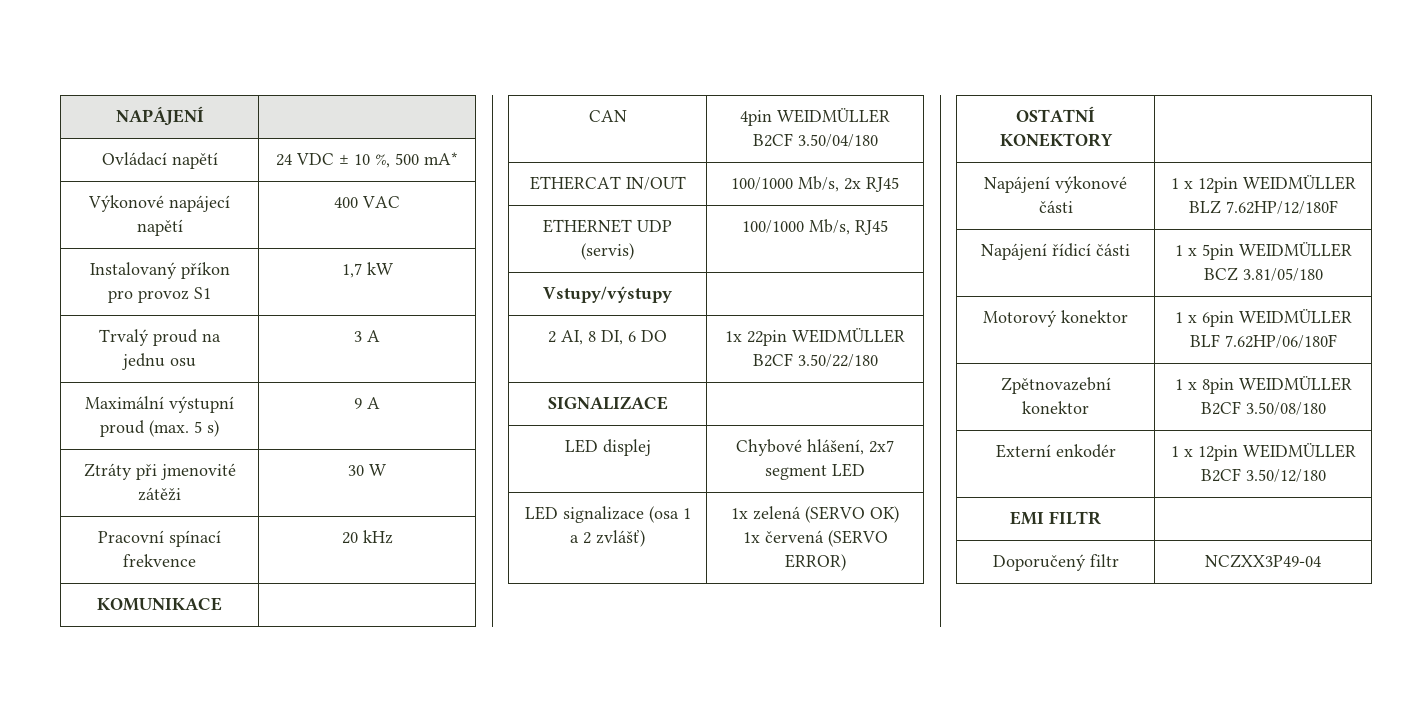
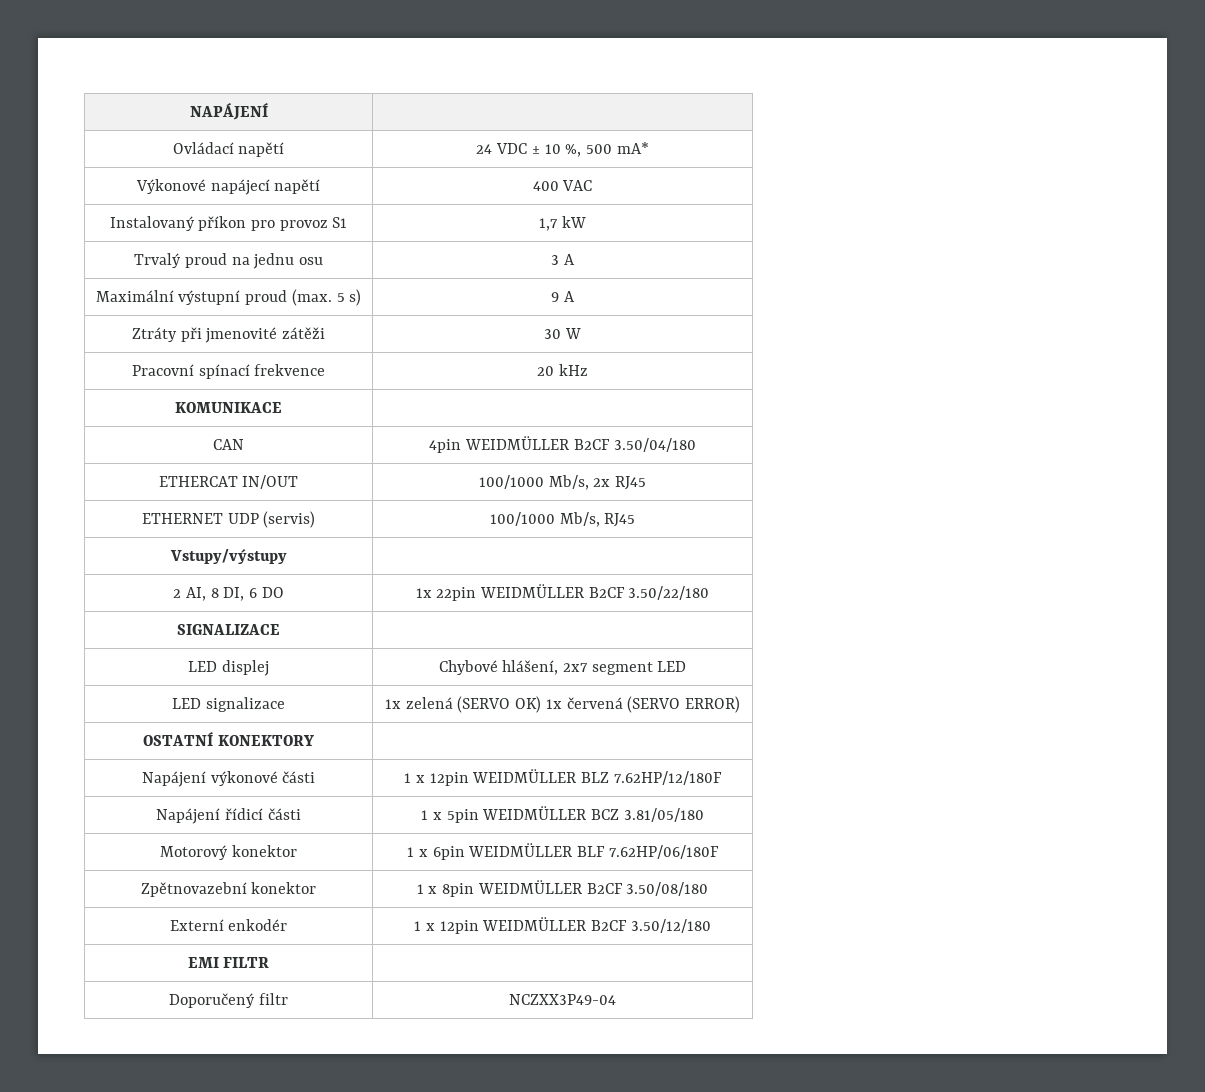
- LED signalizace (osa 1 a 2 zvlášť) | 1x zelená (SERVO OK) 1x červená (SERVO ERROR)
+ LED signalizace | 1x zelená (SERVO OK) 1x červená (SERVO ERROR)

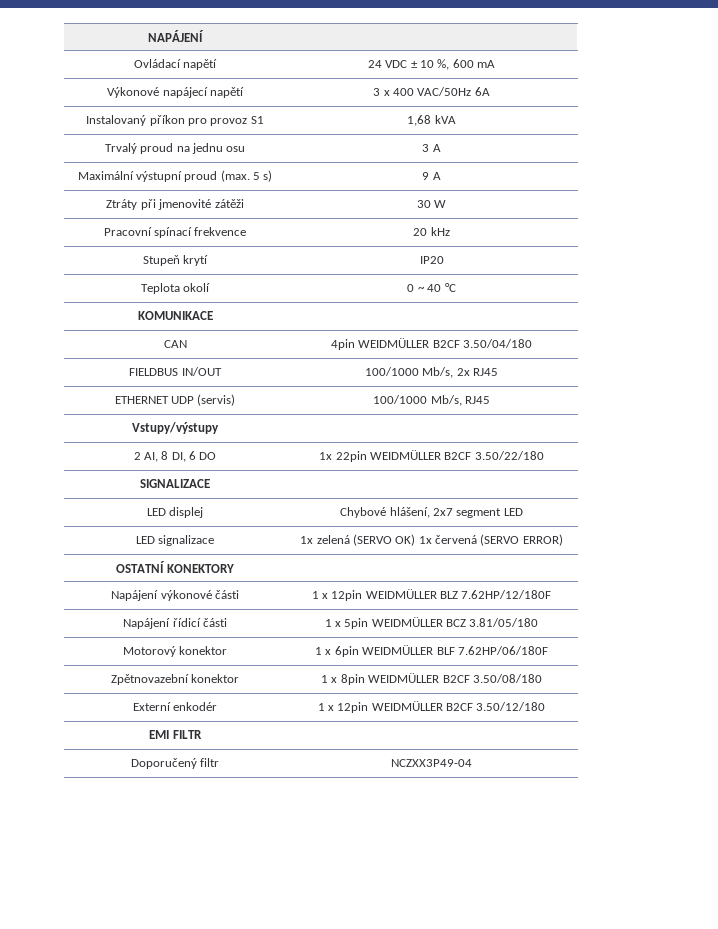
- Ovládací napětí | 24 VDC ± 10 %, 500 mA*
+ Ovládací napětí | 24 VDC ± 10 %, 600 mA
- Výkonové napájecí napětí | 400 VAC
+ Výkonové napájecí napětí | 3 x 400 VAC/50Hz 6A
- Instalovaný příkon pro provoz S1 | 1,7 kW
+ Instalovaný příkon pro provoz S1 | 1,68 kVA
+ Stupeň krytí | IP20
+ Teplota okolí | 0 ~ 40 °C
- ETHERCAT IN/OUT | 100/1000 Mb/s, 2x RJ45
+ FIELDBUS IN/OUT | 100/1000 Mb/s, 2x RJ45

